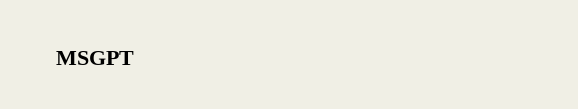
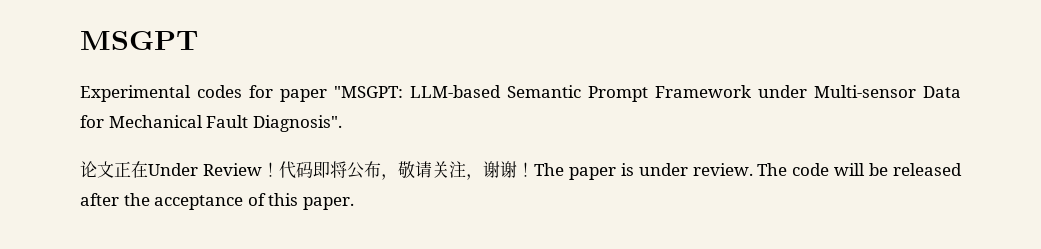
+ Experimental codes for paper "MSGPT: LLM-based Semantic Prompt Framework under Multi-sensor Data for Mechanical Fault Diagnosis".
+ 论文正在Under Review！代码即将公布，敬请关注，谢谢！The paper is under review. The code will be released after the acceptance of this paper.

